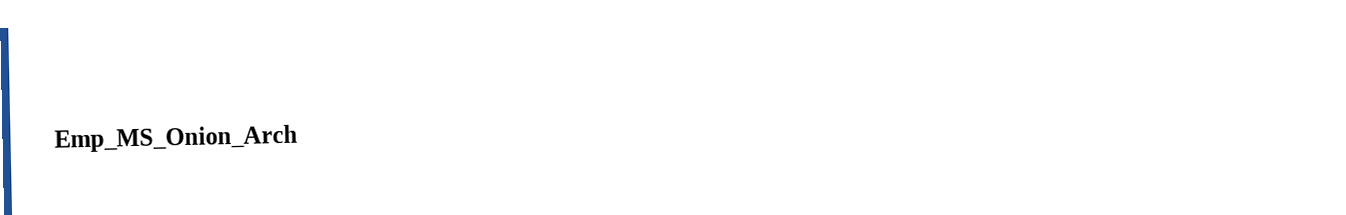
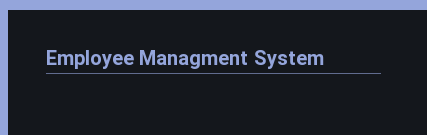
- Emp_MS_Onion_Arch
+ Employee Managment System

